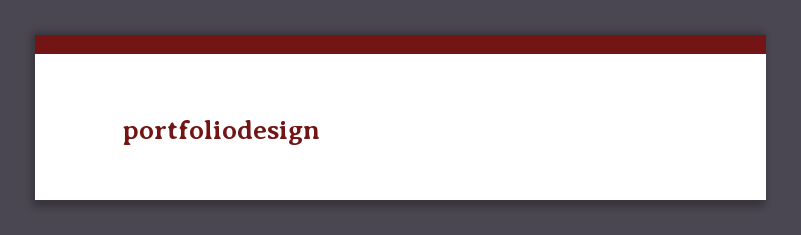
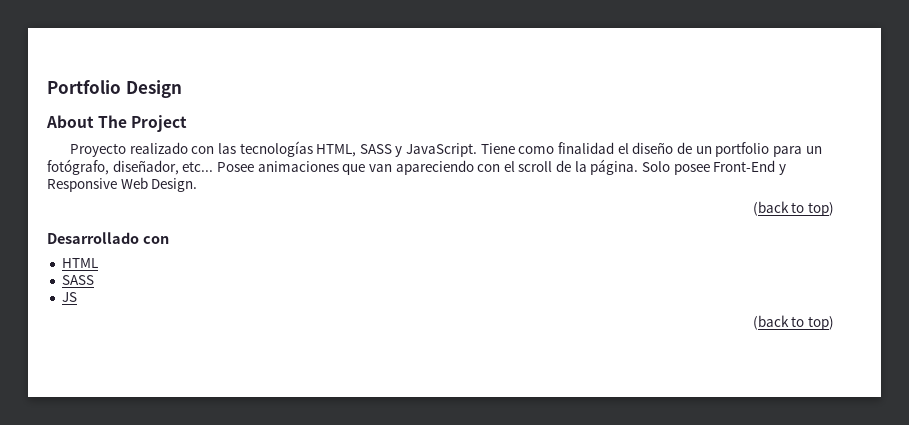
- portfoliodesign
+ Portfolio Design
+ About The Project
+ Proyecto realizado con las tecnologías HTML, SASS y JavaScript. Tiene como finalidad el diseño de un portfolio para un fotógrafo, diseñador, etc... Posee animaciones que van apareciendo con el scroll de la página. Solo posee Front-End y Responsive Web Design.
+ (back to top)
+ Desarrollado con
+ HTML
+ SASS
+ JS
+ (back to top)

